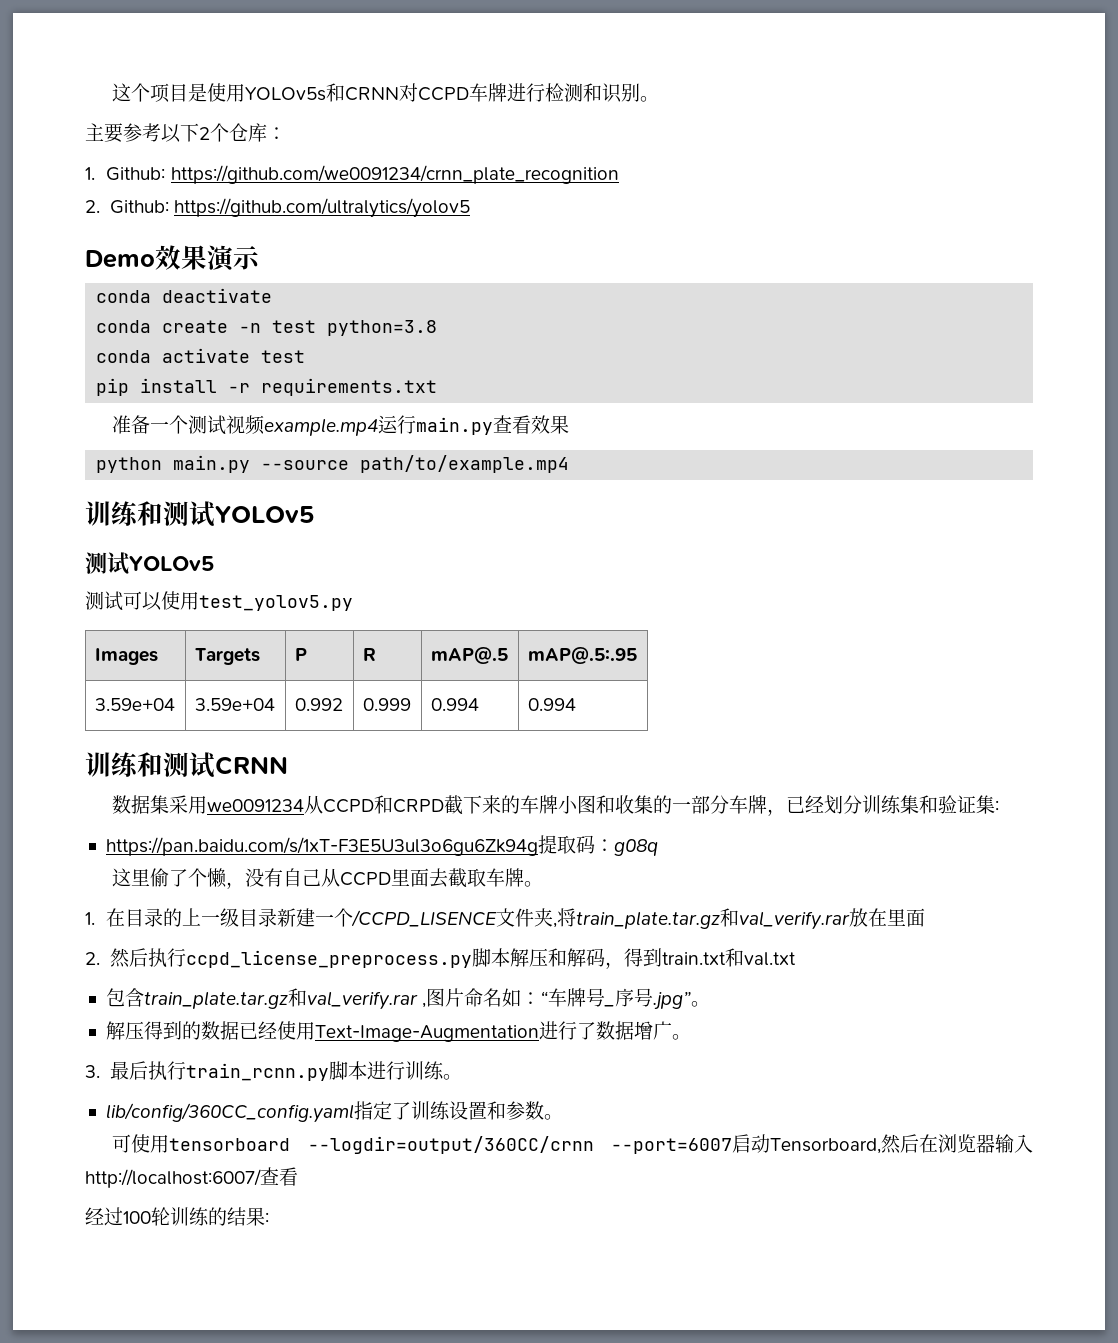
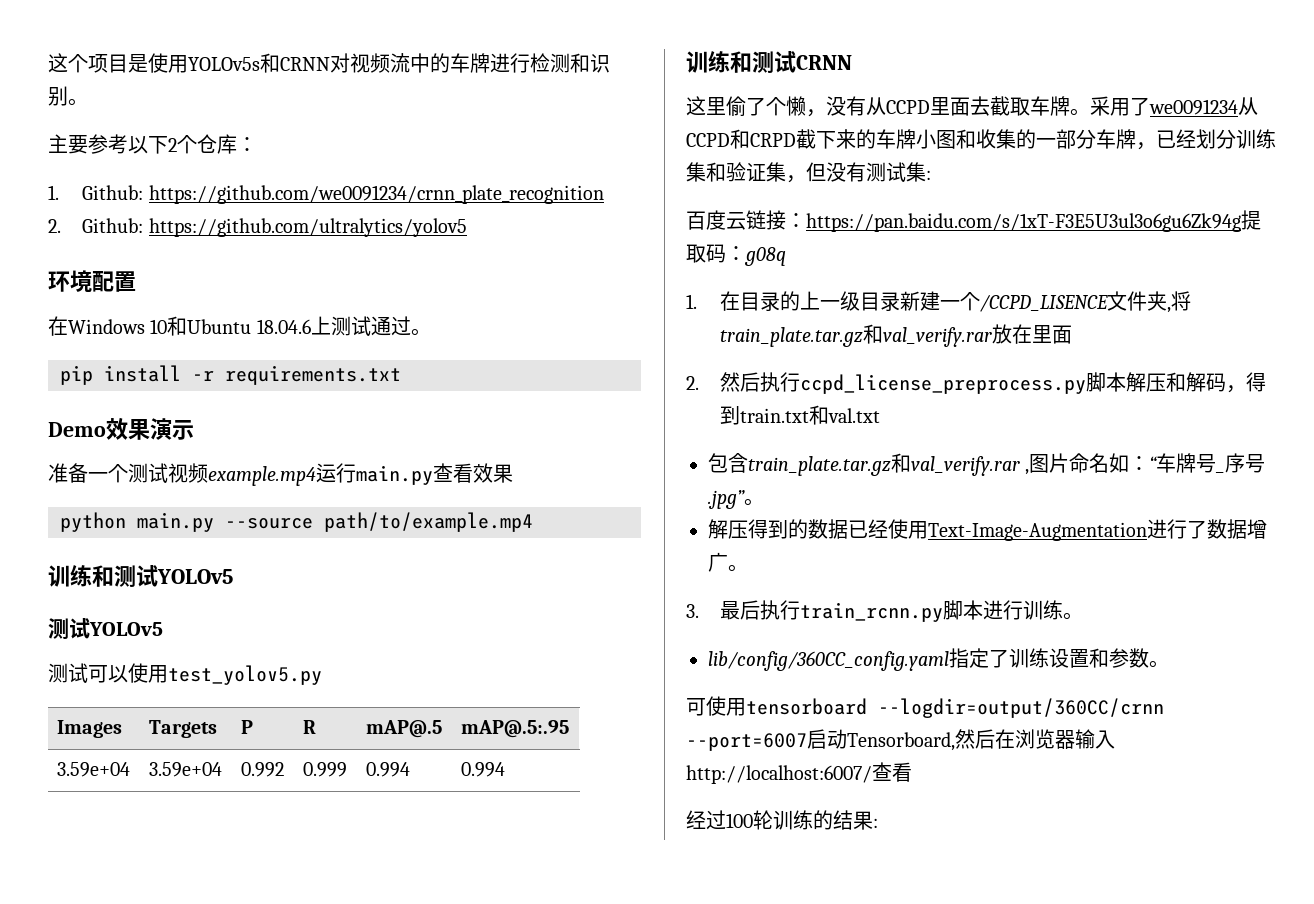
- 这个项目是使用YOLOv5s和CRNN对CCPD车牌进行检测和识别。
+ 这个项目是使用YOLOv5s和CRNN对视频流中的车牌进行检测和识别。
+ 环境配置
+ 在Windows 10和Ubuntu 18.04.6上测试通过。
+ pip install -r requirements.txt
  Demo效果演示
- conda deactivate
- conda create -n test python=3.8
- conda activate test
- pip install -r requirements.txt
- 数据集采用we0091234从CCPD和CRPD截下来的车牌小图和收集的一部分车牌，已经划分训练集和验证集:
- https://pan.baidu.com/s/1xT-F3E5U3ul3o6gu6Zk94g提取码：g08q
- 这里偷了个懒，没有自己从CCPD里面去截取车牌。
+ 这里偷了个懒，没有从CCPD里面去截取车牌。采用了we0091234从CCPD和CRPD截下来的车牌小图和收集的一部分车牌，已经划分训练集和验证集，但没有测试集:
+ 百度云链接：https://pan.baidu.com/s/1xT-F3E5U3ul3o6gu6Zk94g提取码：g08q

